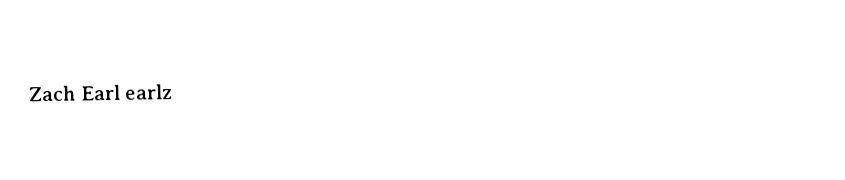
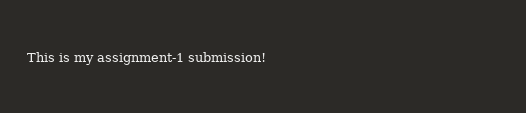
- Zach Earl earlz
+ This is my assignment-1 submission!

